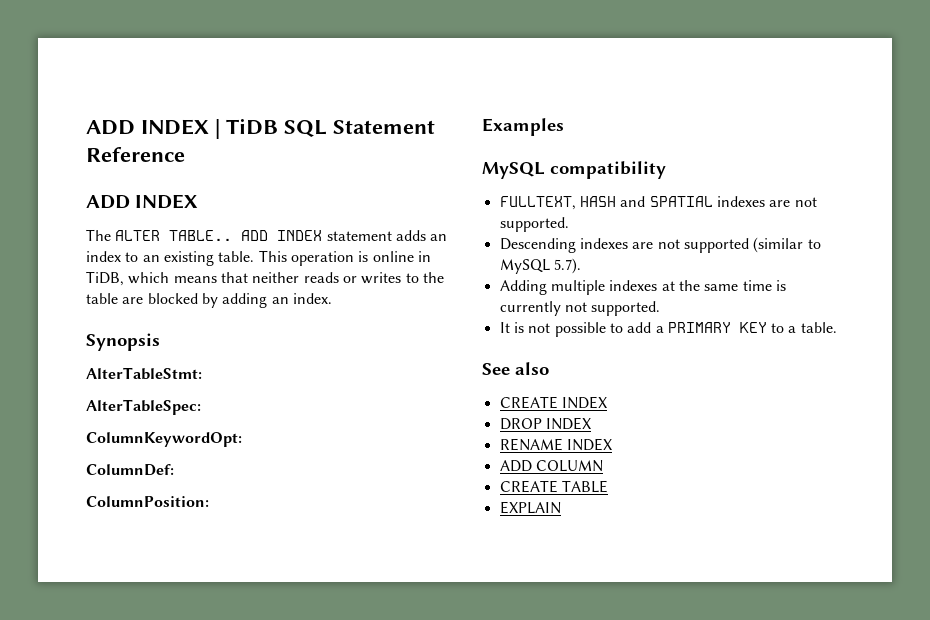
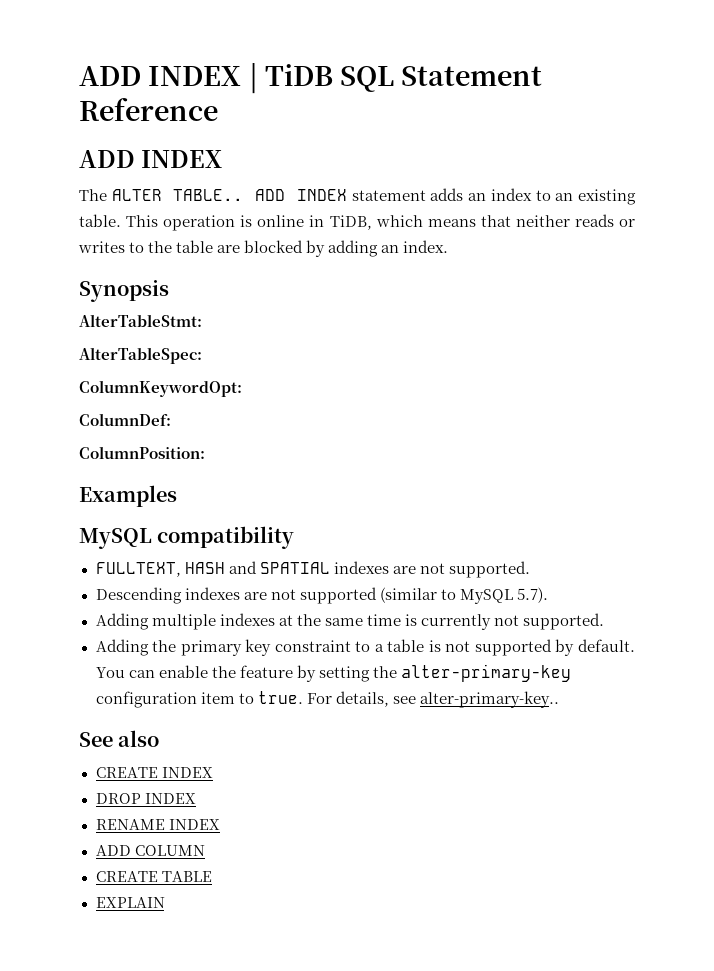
- It is not possible to add a PRIMARY KEY to a table.
+ Adding the primary key constraint to a table is not supported by default. You can enable the feature by setting the alter-primary-key configuration item to true. For details, see alter-primary-key..

